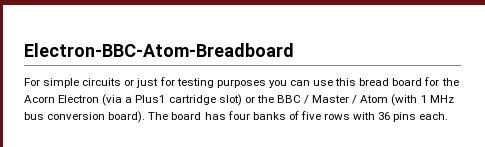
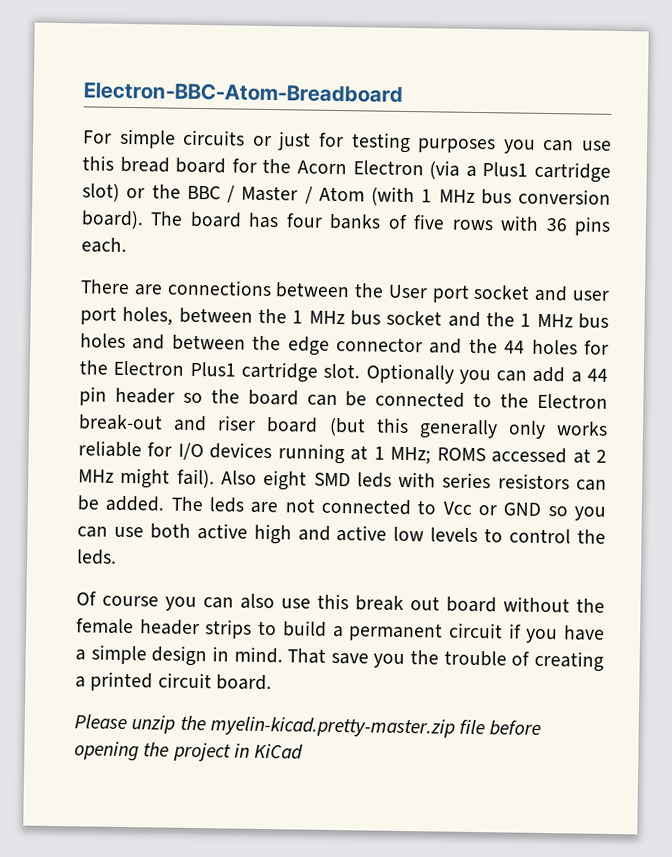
+ There are connections between the User port socket and user port holes, between the 1 MHz bus socket and the 1 MHz bus holes and between the edge connector and the 44 holes for the Electron Plus1 cartridge slot. Optionally you can add a 44 pin header so the board can be connected to the Electron break-out and riser board (but this generally only works reliable for I/O devices running at 1 MHz; ROMS accessed at 2 MHz might fail). Also eight SMD leds with series resistors can be added. The leds are not connected to Vcc or GND so you can use both active high and active low levels to control the leds.
+ Of course you can also use this break out board without the female header strips to build a permanent circuit if you have a simple design in mind. That save you the trouble of creating a printed circuit board.
+ Please unzip the myelin-kicad.pretty-master.zip file before opening the project in KiCad

